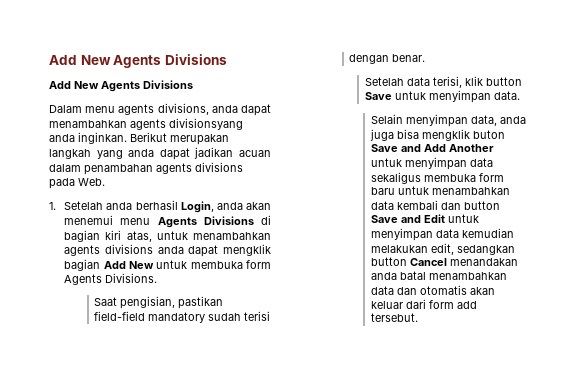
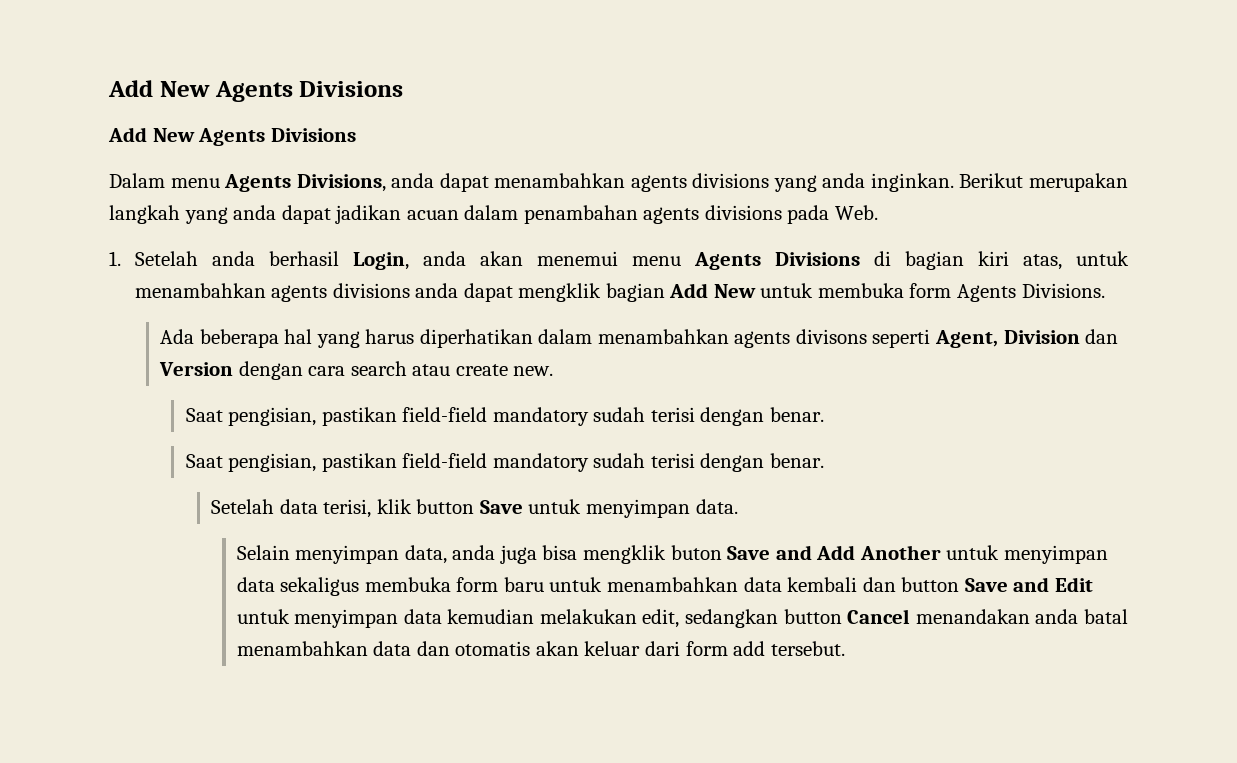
- Dalam menu agents divisions, anda dapat menambahkan agents divisionsyang anda inginkan.
+ Dalam menu Agents Divisions, anda dapat menambahkan agents divisions yang anda inginkan.
+ Ada beberapa hal yang harus diperhatikan dalam menambahkan agents divisons seperti Agent, Division dan Version dengan cara search atau create new.
+ Saat pengisian, pastikan field-field mandatory sudah terisi dengan benar.

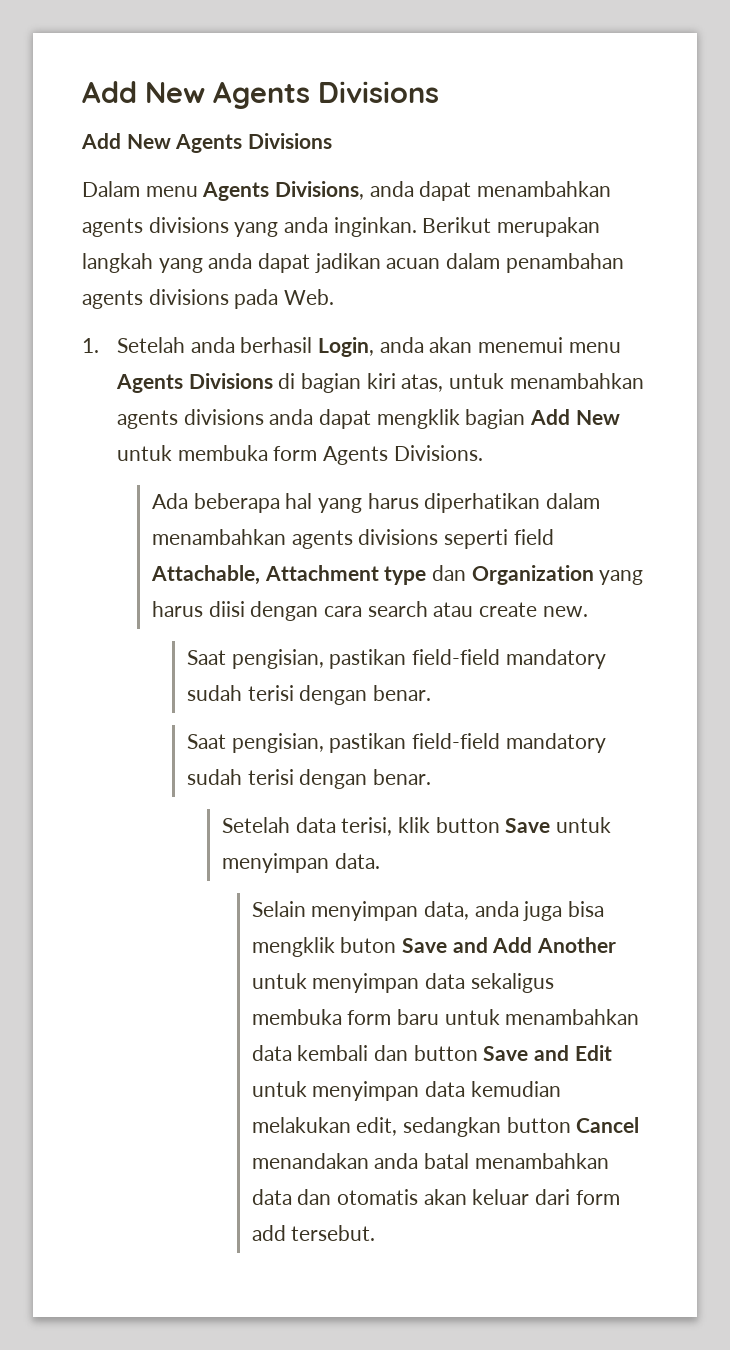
- Ada beberapa hal yang harus diperhatikan dalam menambahkan agents divisons seperti Agent, Division dan Version dengan cara search atau create new.
+ Ada beberapa hal yang harus diperhatikan dalam menambahkan agents divisions seperti field Attachable, Attachment type dan Organization yang harus diisi dengan cara search atau create new.

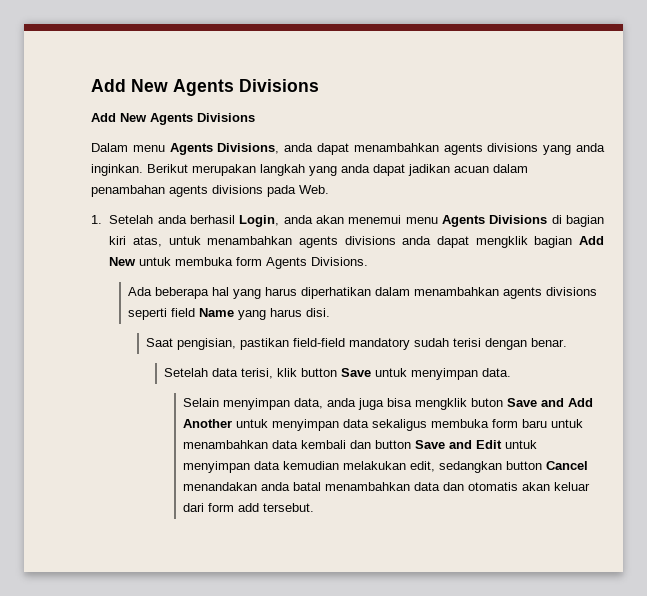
- Ada beberapa hal yang harus diperhatikan dalam menambahkan agents divisions seperti field Attachable, Attachment type dan Organization yang harus diisi dengan cara search atau create new.
- Saat pengisian, pastikan field-field mandatory sudah terisi dengan benar.
+ Ada beberapa hal yang harus diperhatikan dalam menambahkan agents divisions seperti field Name yang harus disi.

